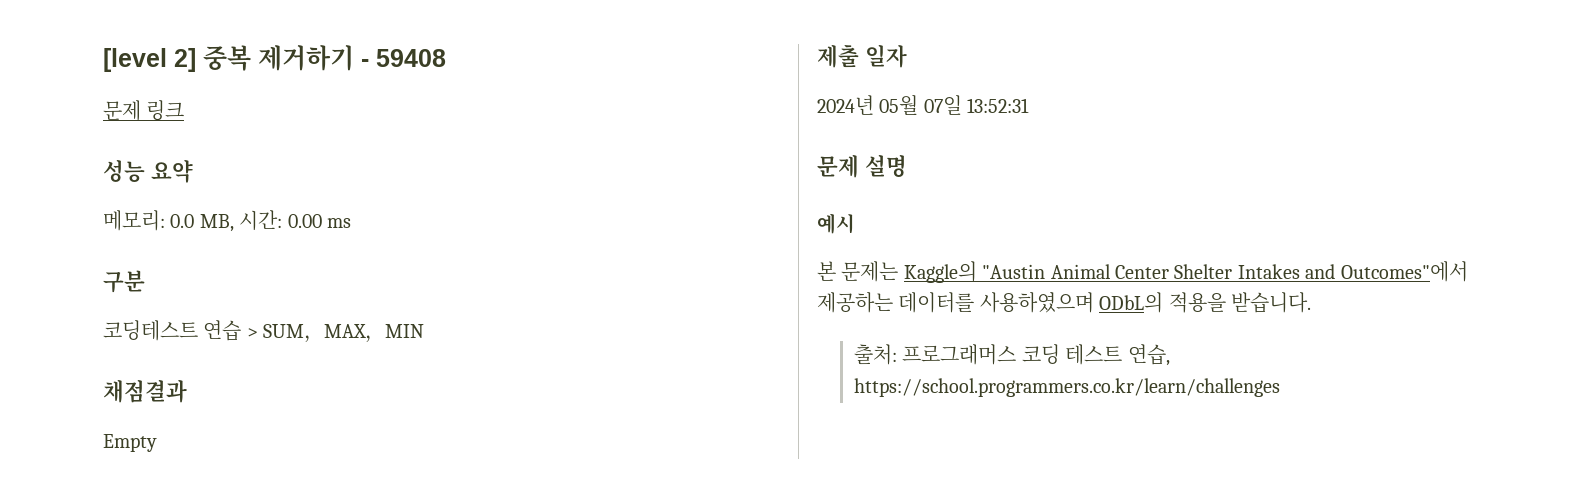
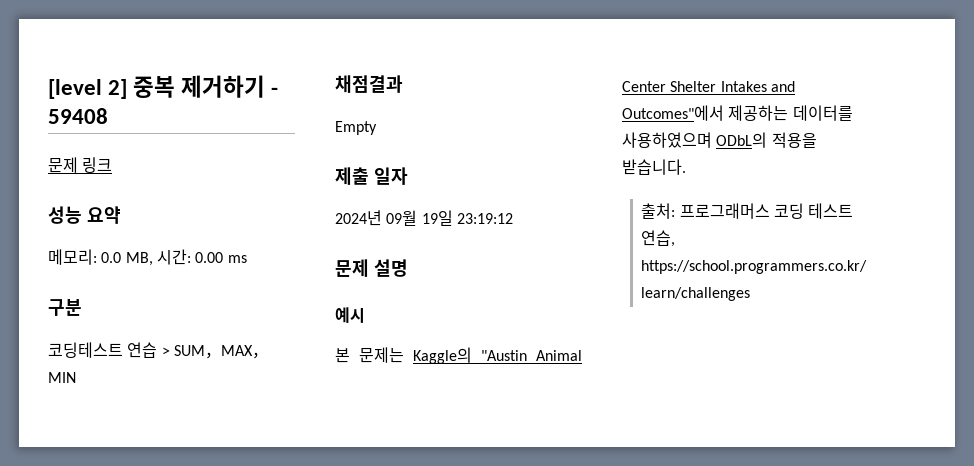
- 2024년 05월 07일 13:52:31
+ 2024년 09월 19일 23:19:12

